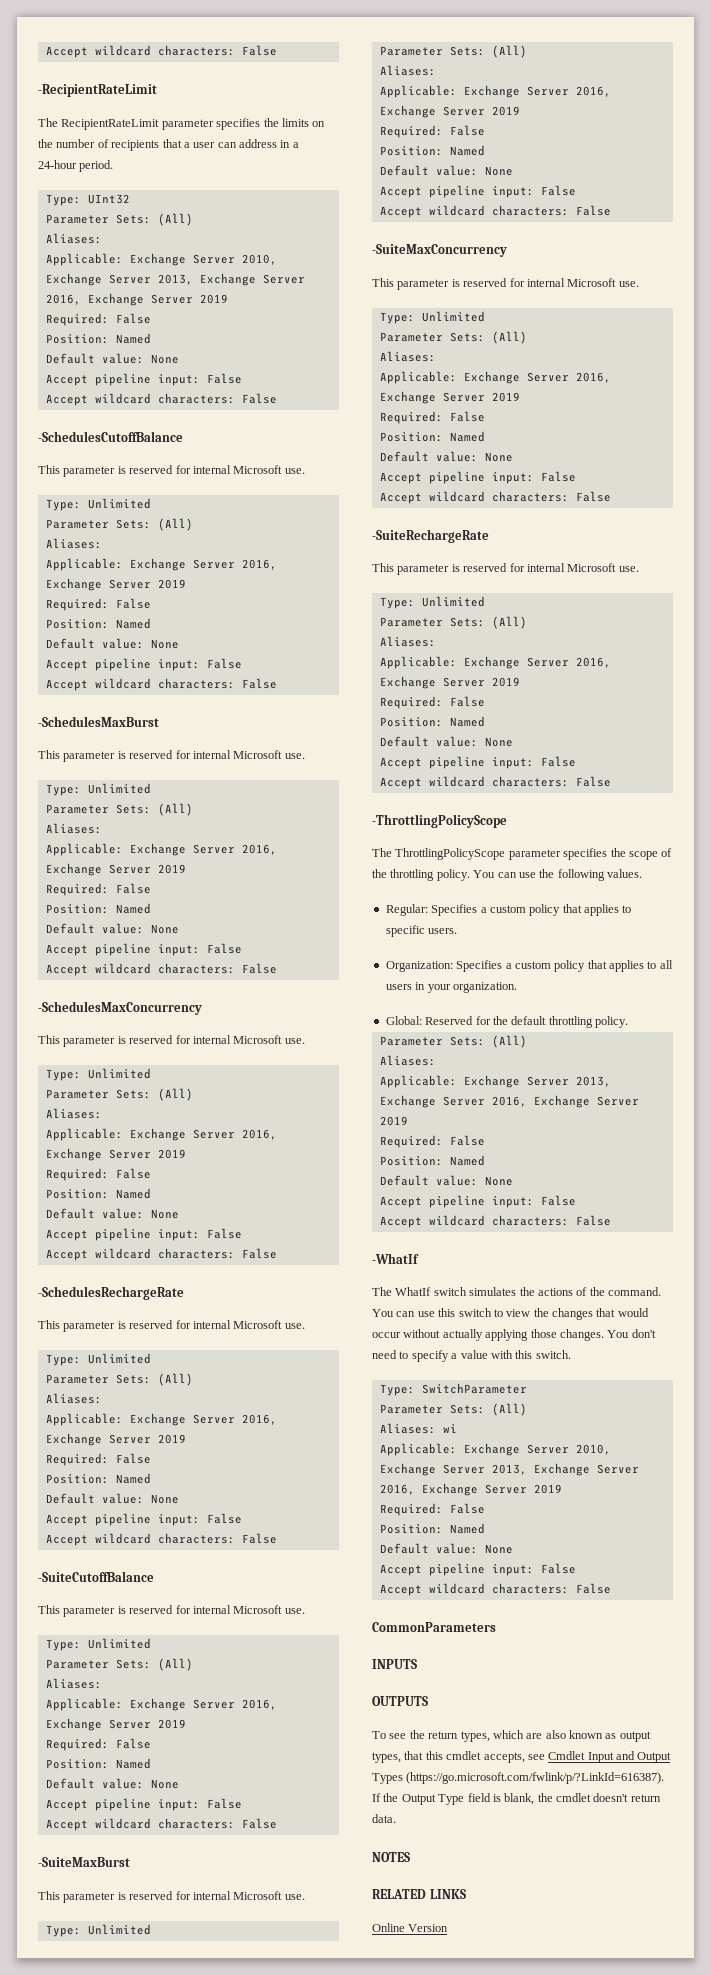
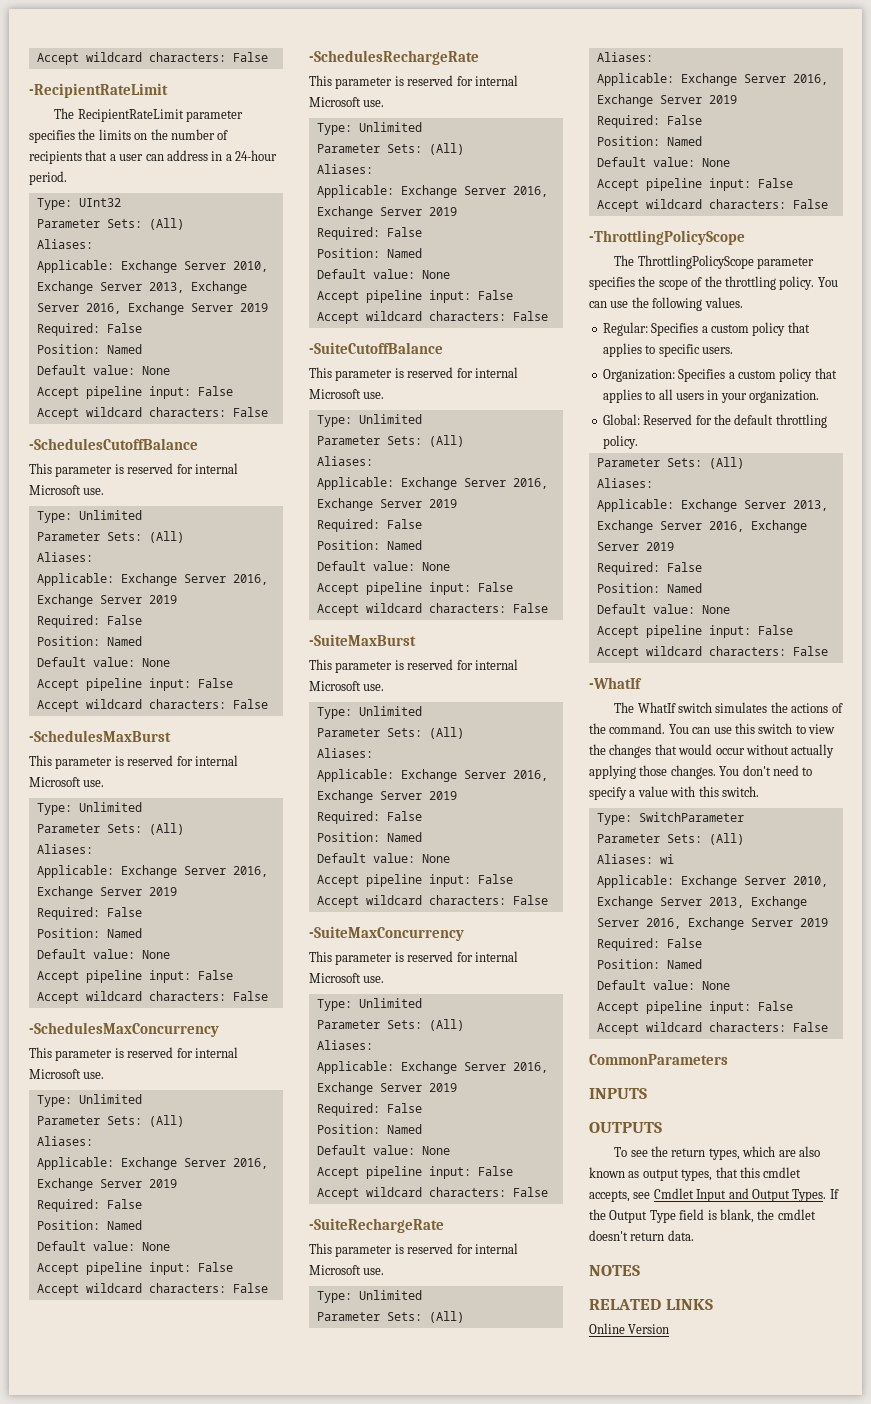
- To see the return types, which are also known as output types, that this cmdlet accepts, see Cmdlet Input and Output Types (https://go.microsoft.com/fwlink/p/?LinkId=616387). If the Output Type field is blank, the cmdlet doesn't return data.
+ To see the return types, which are also known as output types, that this cmdlet accepts, see Cmdlet Input and Output Types. If the Output Type field is blank, the cmdlet doesn't return data.

